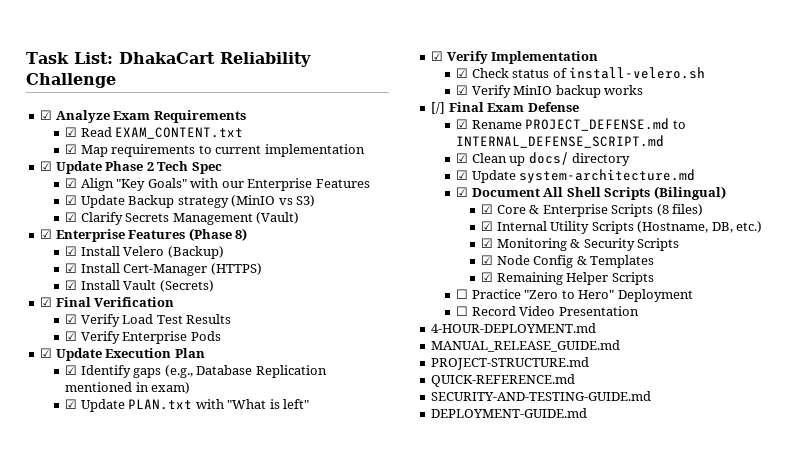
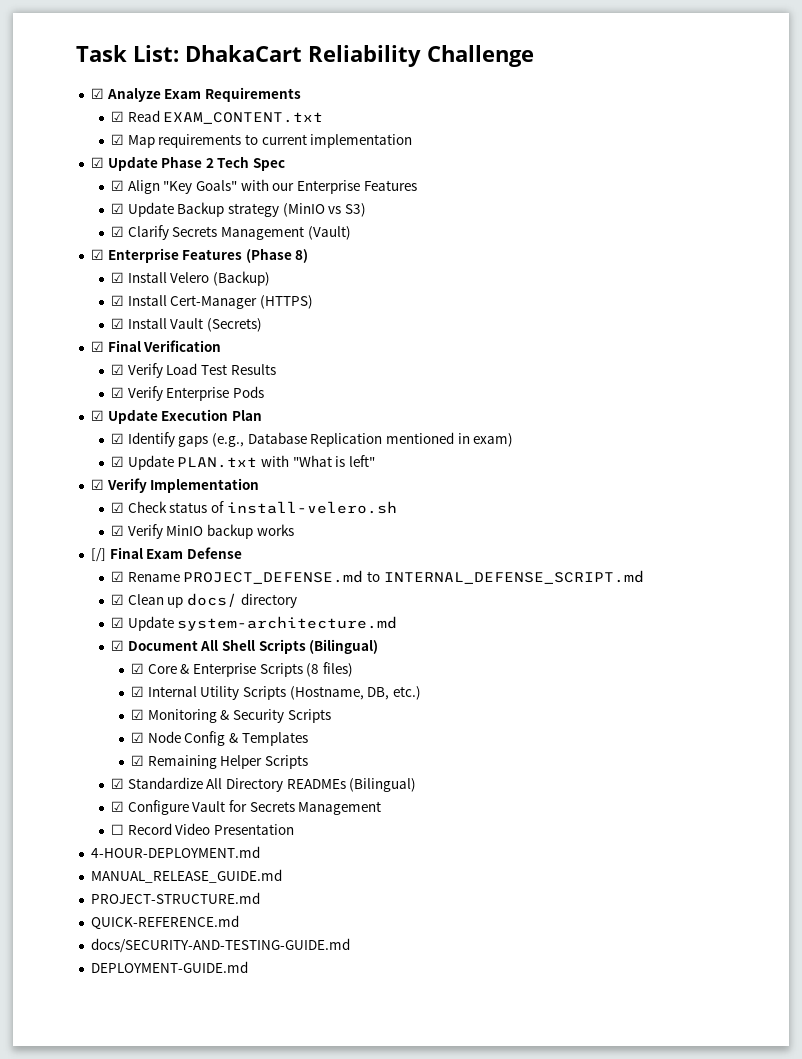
- ☐ Practice "Zero to Hero" Deployment
+ ☑ Standardize All Directory READMEs (Bilingual)
+ ☑ Configure Vault for Secrets Management
- SECURITY-AND-TESTING-GUIDE.md
+ docs/SECURITY-AND-TESTING-GUIDE.md

